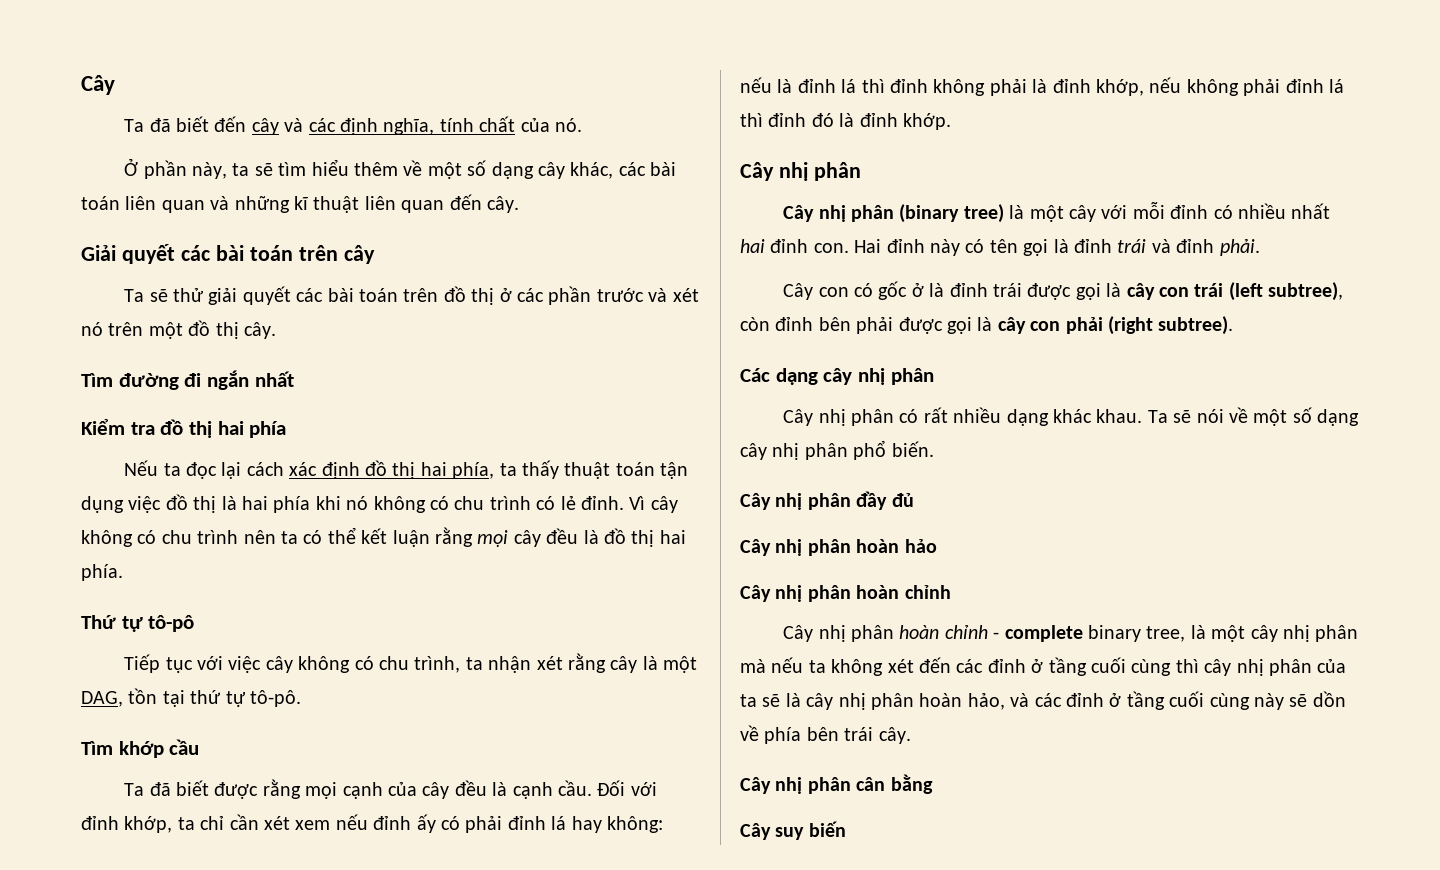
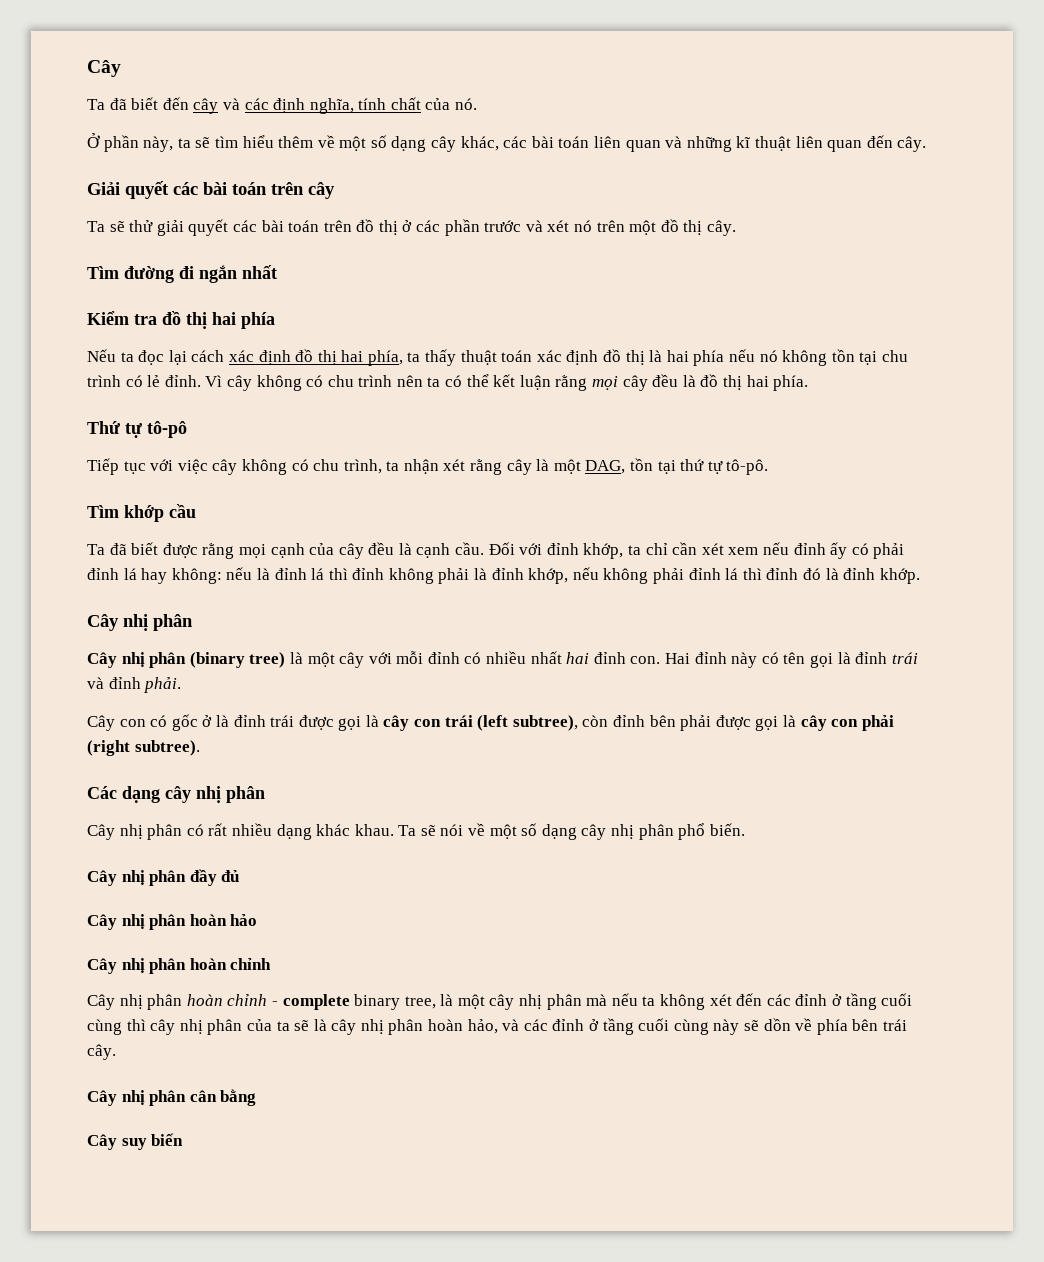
- Nếu ta đọc lại cách xác định đồ thị hai phía, ta thấy thuật toán tận dụng việc đồ thị là hai phía khi nó không có chu trình có lẻ đỉnh.
+ Nếu ta đọc lại cách xác định đồ thị hai phía, ta thấy thuật toán xác định đồ thị là hai phía nếu nó không tồn tại chu trình có lẻ đỉnh.

